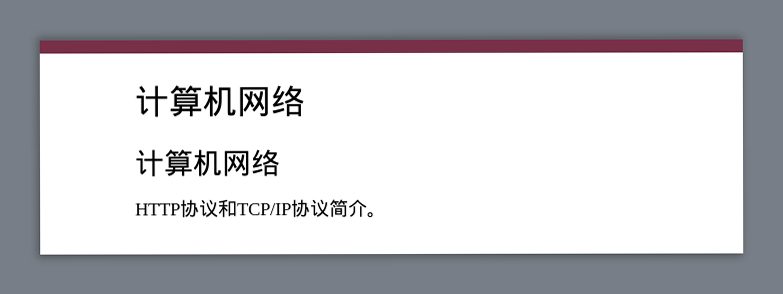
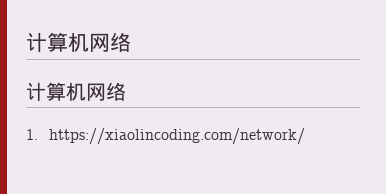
- HTTP协议和TCP/IP协议简介。
+ 1. https://xiaolincoding.com/network/

